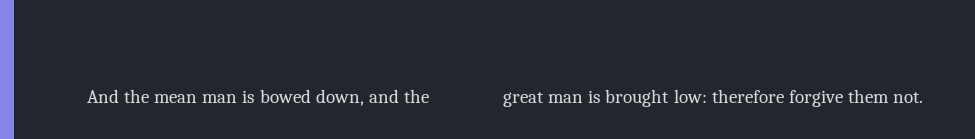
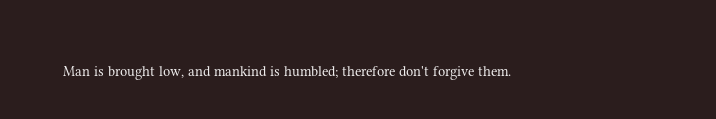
- And the mean man is bowed down, and the great man is brought low: therefore forgive them not.
+ Man is brought low, and mankind is humbled; therefore don't forgive them.

